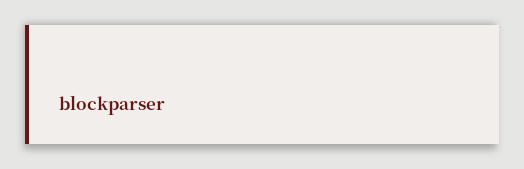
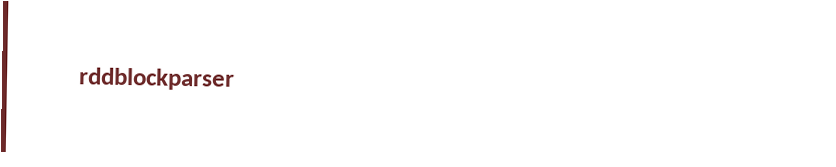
- blockparser
+ rddblockparser

